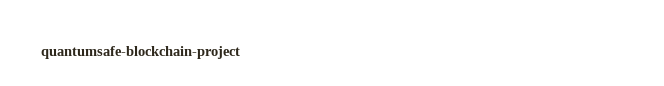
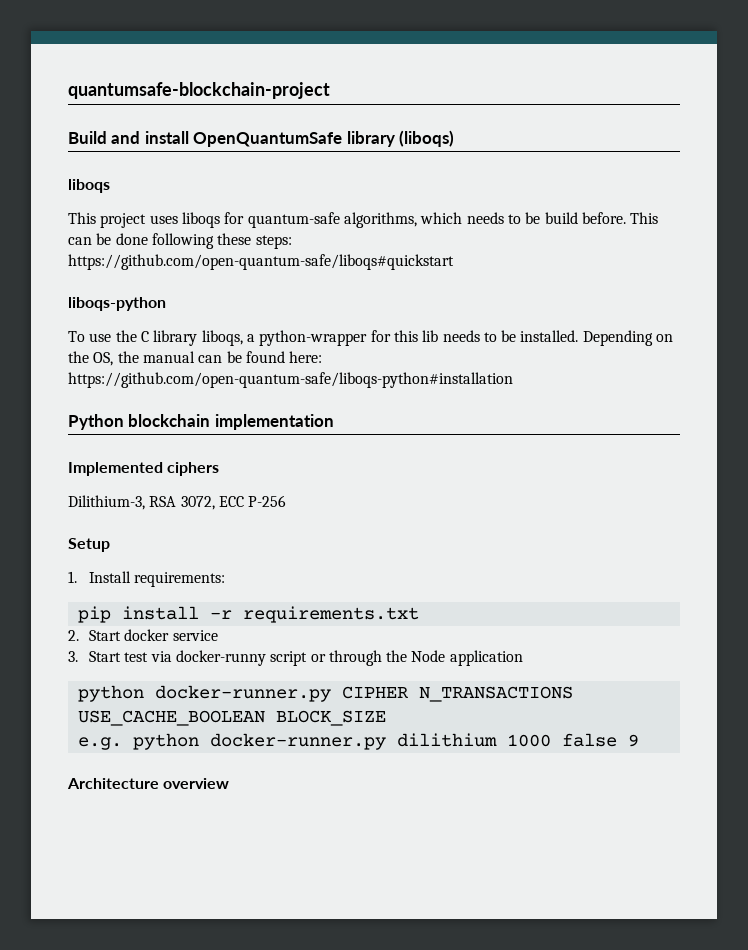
+ Build and install OpenQuantumSafe library (liboqs)
+ liboqs
+ This project uses liboqs for quantum-safe algorithms, which needs to be build before. This can be done following these steps: https://github.com/open-quantum-safe/liboqs#quickstart
+ liboqs-python
+ To use the C library liboqs, a python-wrapper for this lib needs to be installed. Depending on the OS, the manual can be found here: https://github.com/open-quantum-safe/liboqs-python#installation
+ Python blockchain implementation
+ Implemented ciphers
+ Dilithium-3, RSA 3072, ECC P-256
+ Setup
+ 1. Install requirements:
+ pip install -r requirements.txt
+ 2. Start docker service
+ 3. Start test via docker-runny script or through the Node application
+ python docker-runner.py CIPHER N_TRANSACTIONS USE_CACHE_BOOLEAN BLOCK_SIZE
+ e.g. python docker-runner.py dilithium 1000 false 9
+ Architecture overview

